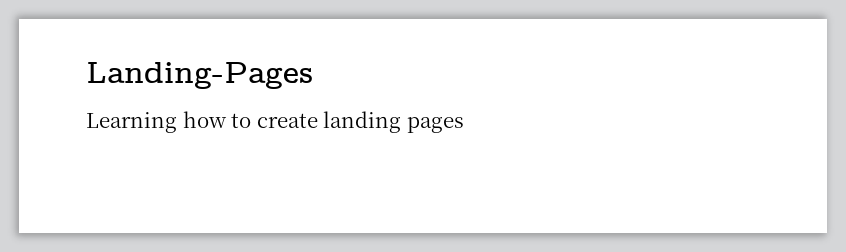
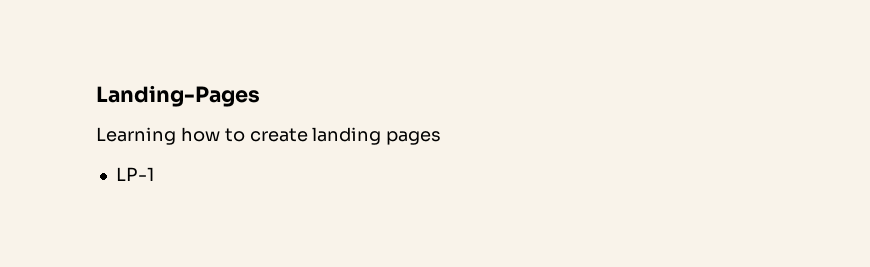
+ LP-1

